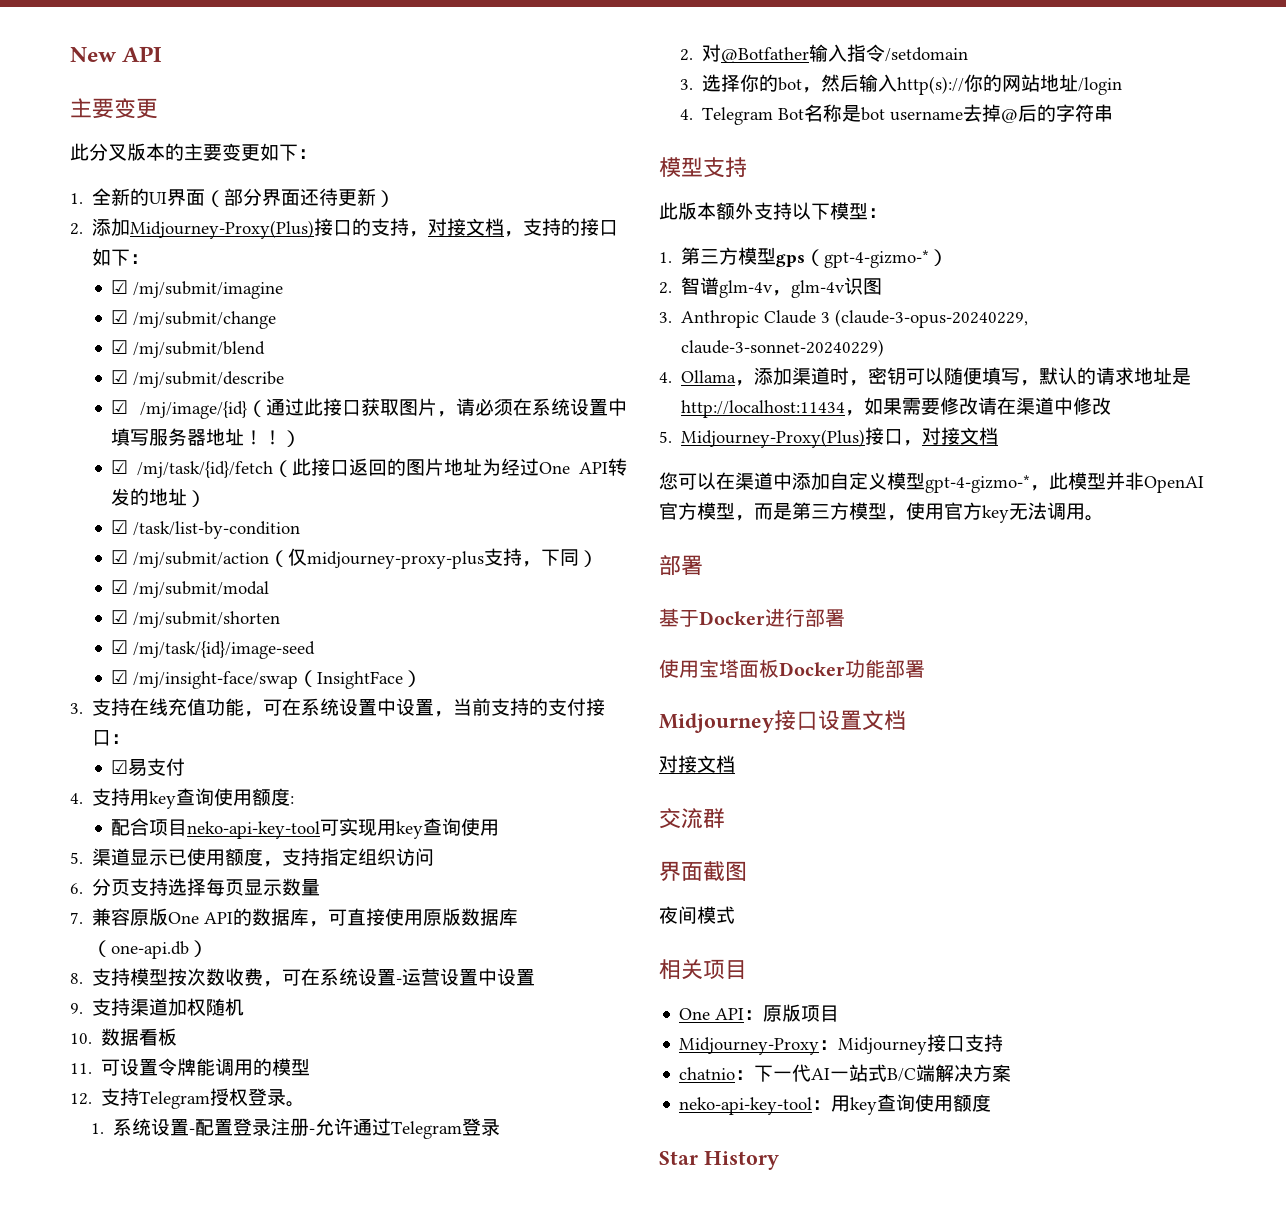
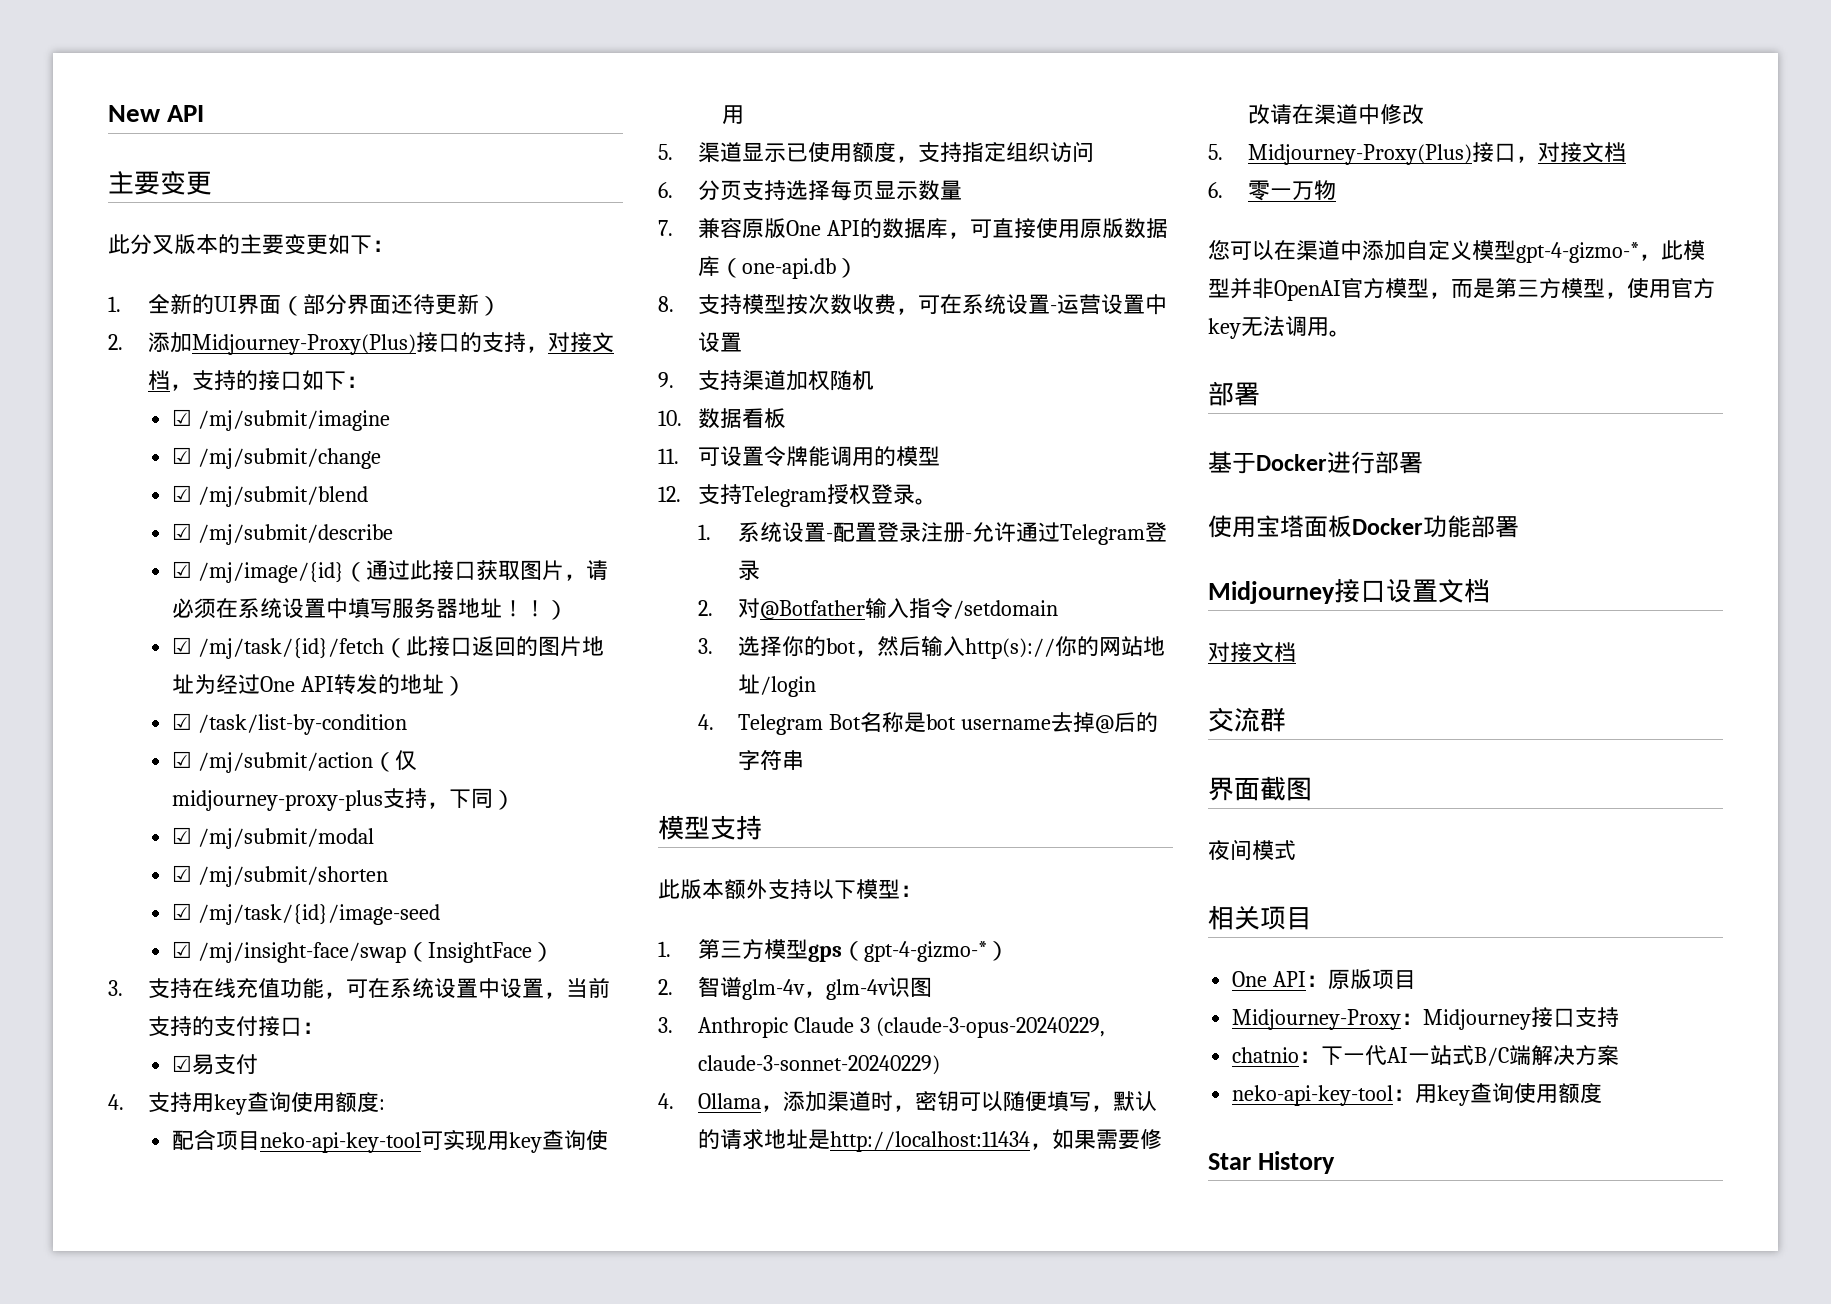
+ 6.零一万物

